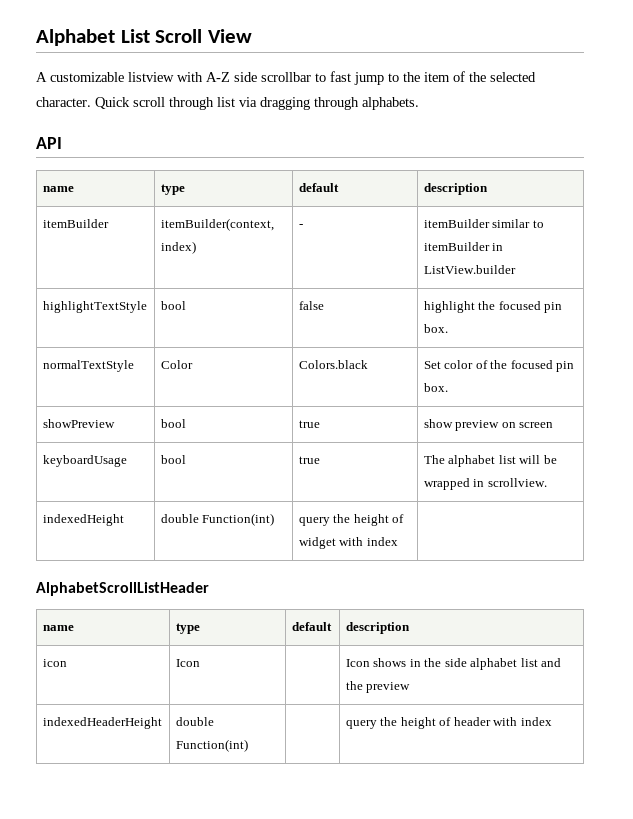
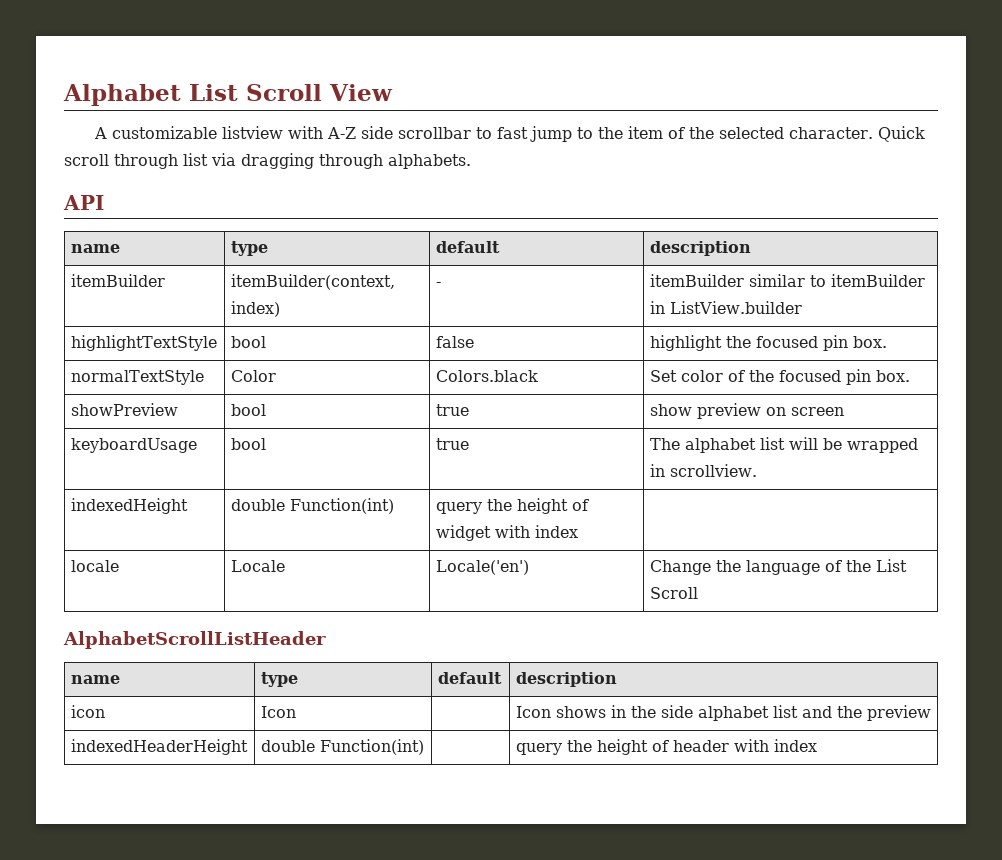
+ locale | Locale | Locale('en') | Change the language of the List Scroll

